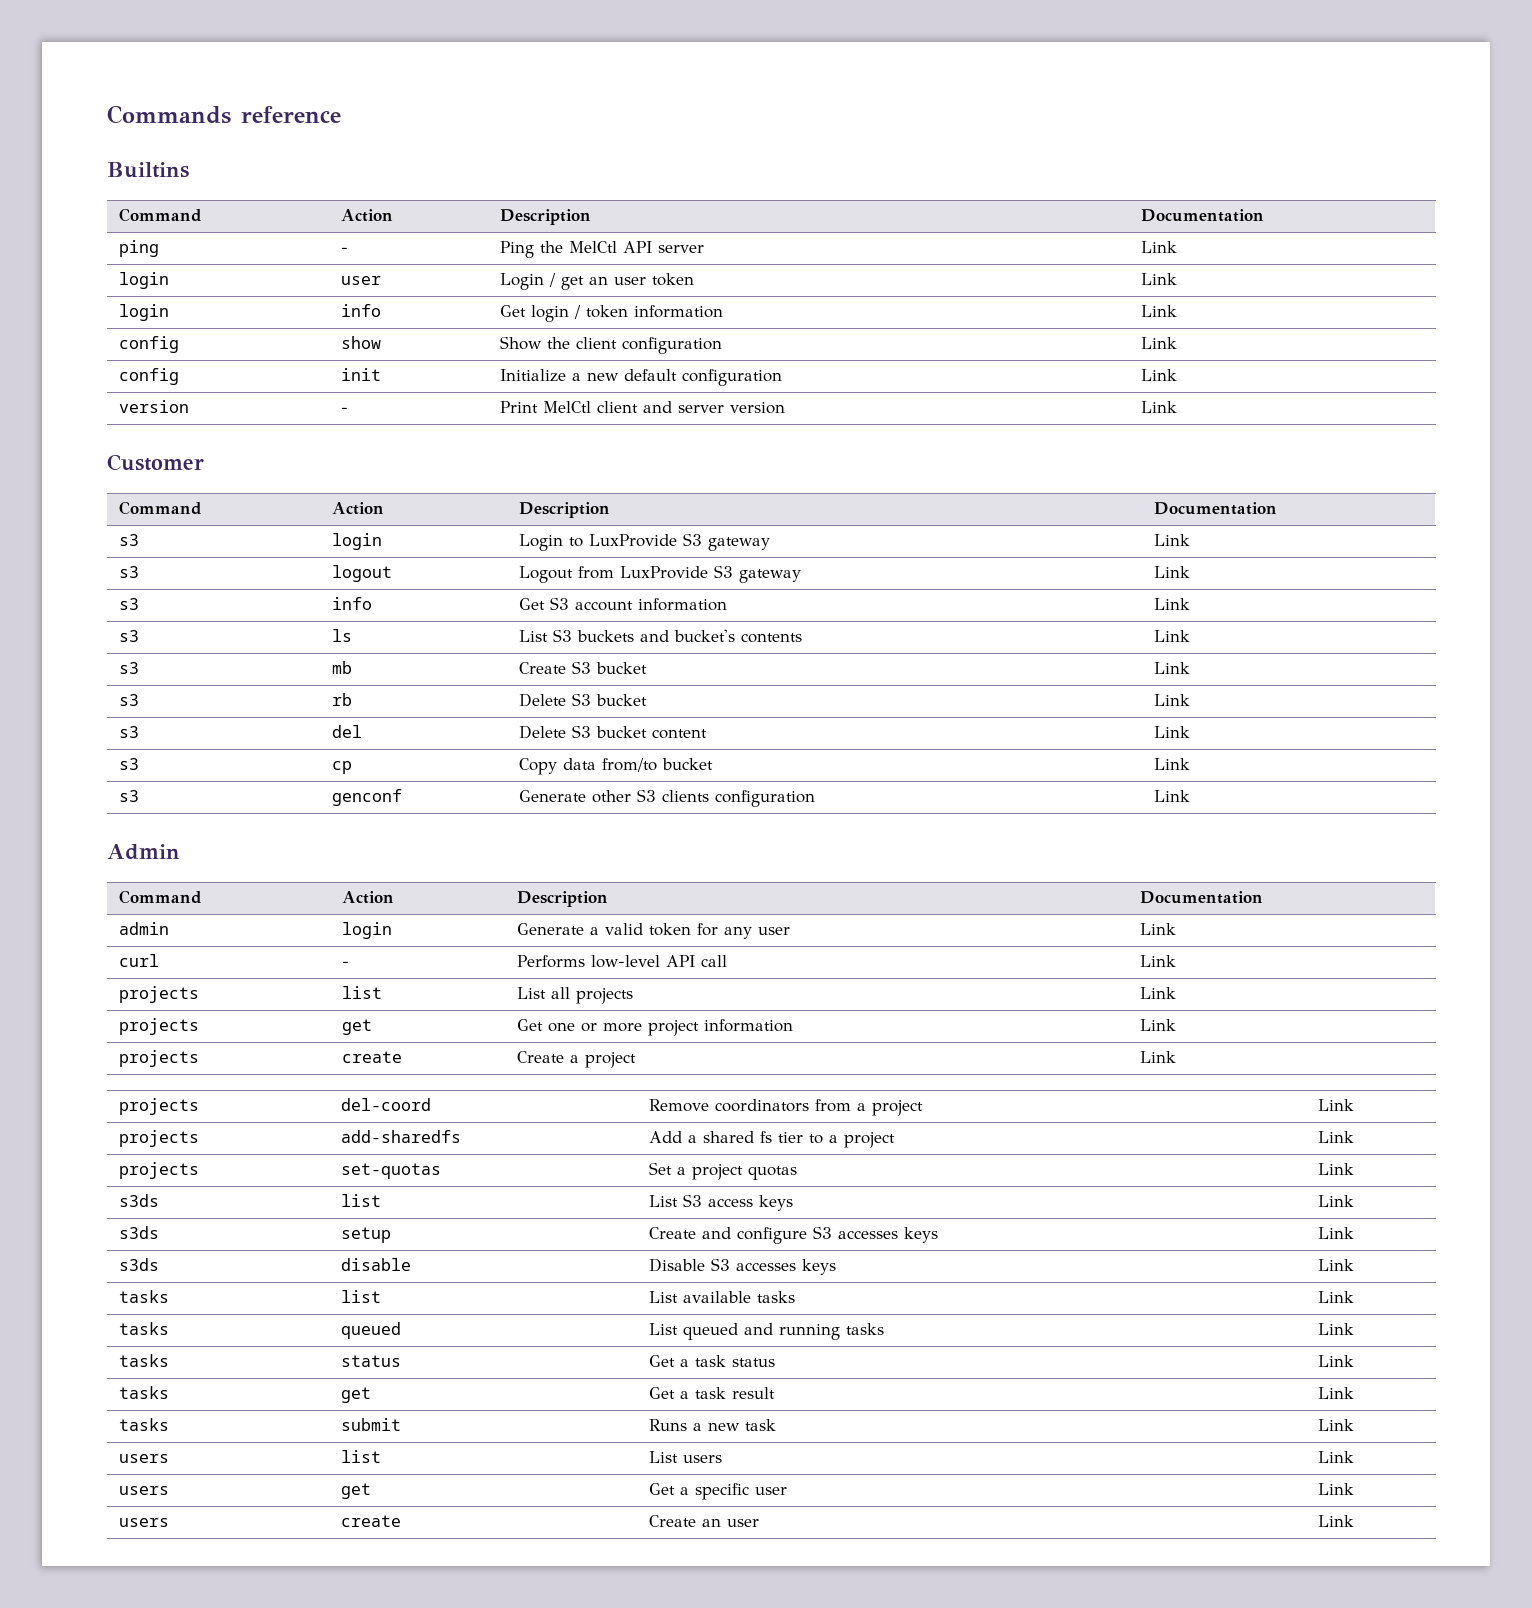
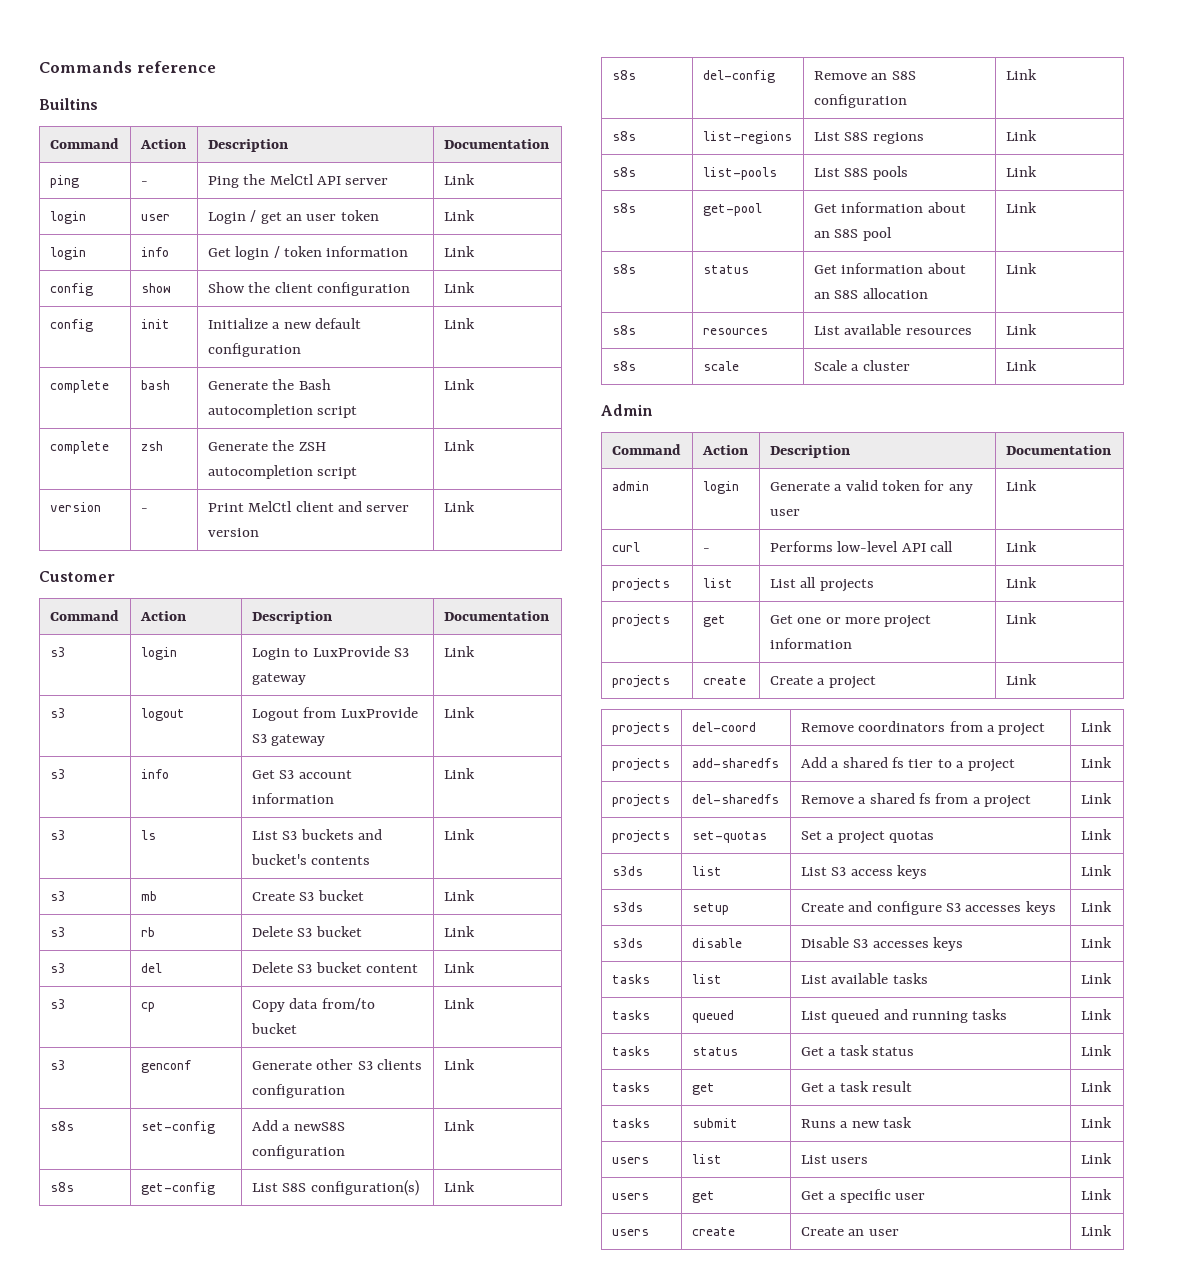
+ complete | bash | Generate the Bash autocompletion script | Link
+ complete | zsh | Generate the ZSH autocompletion script | Link
+ s8s | set-config | Add a newS8S configuration | Link
+ s8s | get-config | List S8S configuration(s) | Link
+ s8s | del-config | Remove an S8S configuration | Link
+ s8s | list-regions | List S8S regions | Link
+ s8s | list-pools | List S8S pools | Link
+ s8s | get-pool | Get information about an S8S pool | Link
+ s8s | status | Get information about an S8S allocation | Link
+ s8s | resources | List available resources | Link
+ s8s | scale | Scale a cluster | Link
+ projects | del-sharedfs | Remove a shared fs from a project | Link

